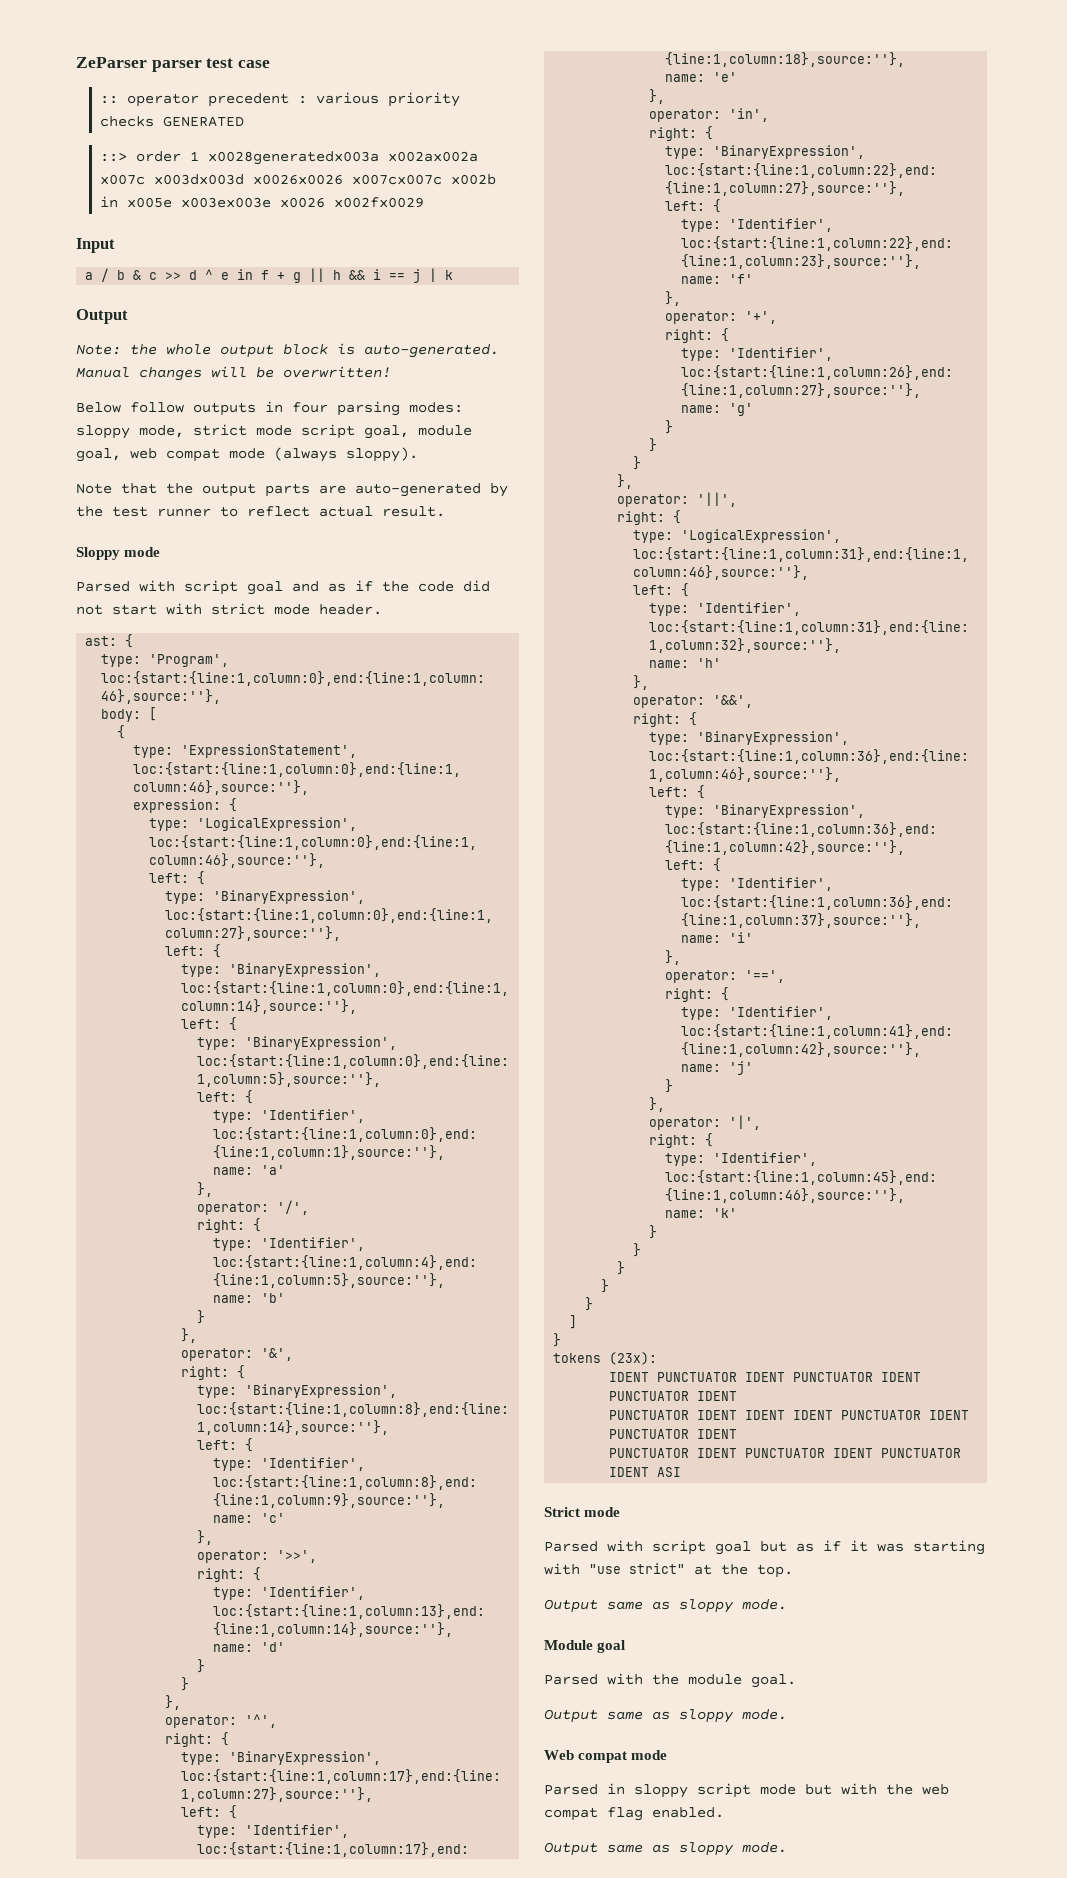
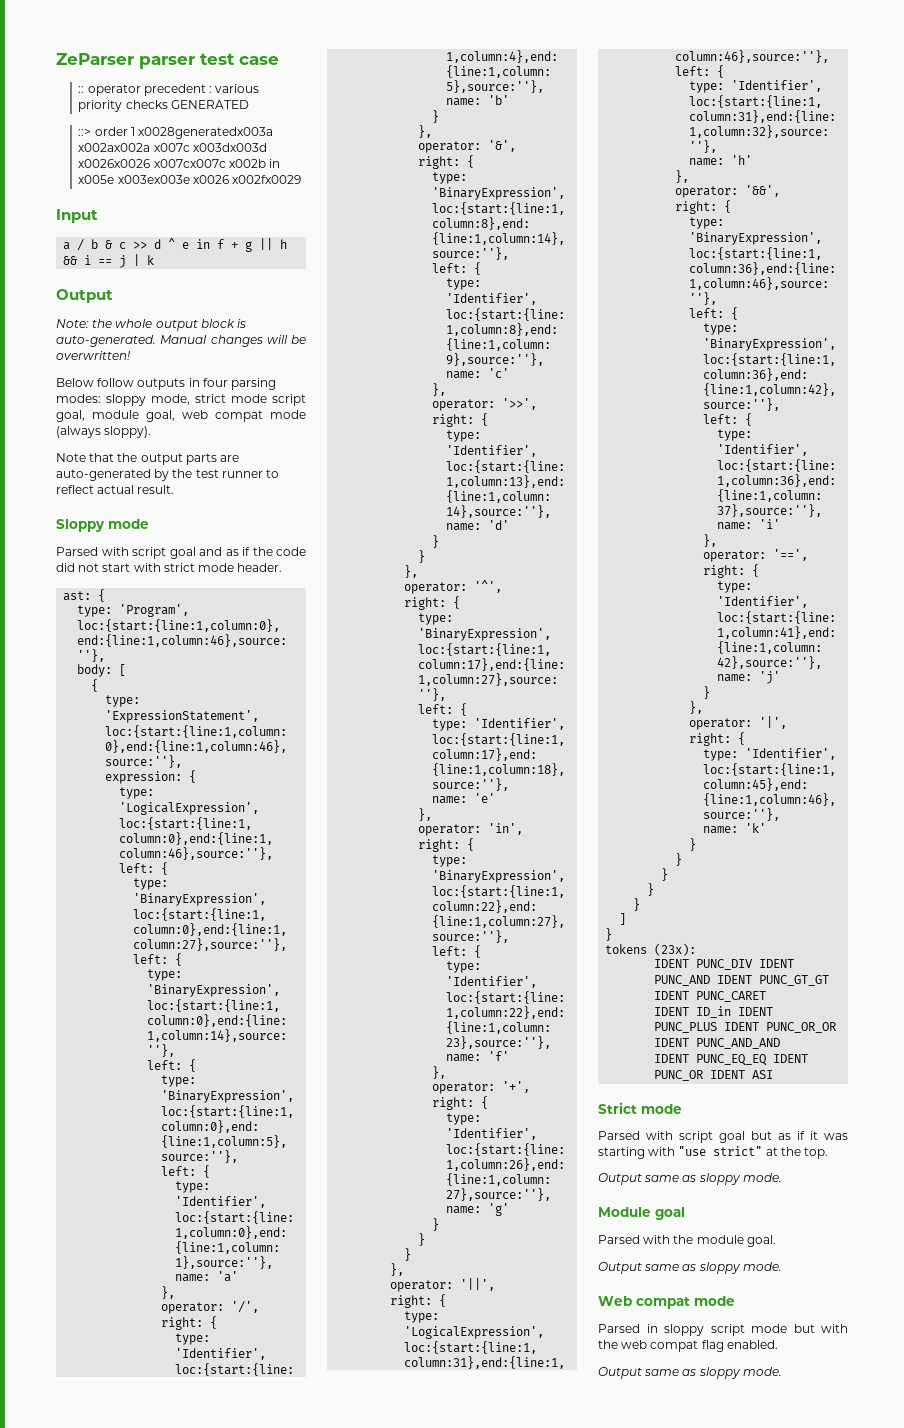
- IDENT PUNCTUATOR IDENT PUNCTUATOR IDENT PUNCTUATOR IDENT
- PUNCTUATOR IDENT IDENT IDENT PUNCTUATOR IDENT PUNCTUATOR IDENT
- PUNCTUATOR IDENT PUNCTUATOR IDENT PUNCTUATOR IDENT ASI
+ IDENT PUNC_DIV IDENT PUNC_AND IDENT PUNC_GT_GT IDENT PUNC_CARET
+ IDENT ID_in IDENT PUNC_PLUS IDENT PUNC_OR_OR IDENT PUNC_AND_AND
+ IDENT PUNC_EQ_EQ IDENT PUNC_OR IDENT ASI

